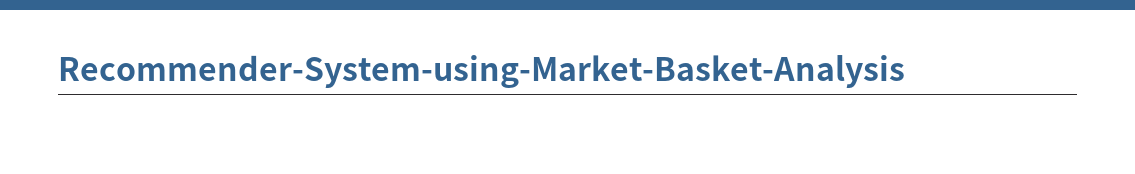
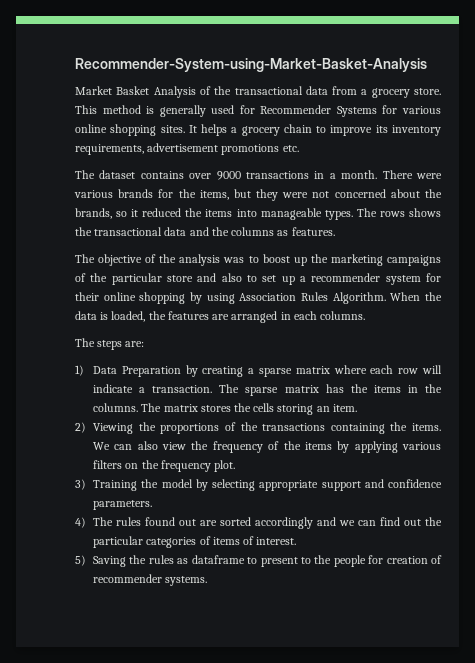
+ Market Basket Analysis of the transactional data from a grocery store. This method is generally used for Recommender Systems for various online shopping sites. It helps a grocery chain to improve its inventory requirements, advertisement promotions etc.
+ The dataset contains over 9000 transactions in a month. There were various brands for the items, but they were not concerned about the brands, so it reduced the items into manageable types. The rows shows the transactional data and the columns as features.
+ The objective of the analysis was to boost up the marketing campaigns of the particular store and also to set up a recommender system for their online shopping by using Association Rules Algorithm. When the data is loaded, the features are arranged in each columns.
+ The steps are:
+ 1) Data Preparation by creating a sparse matrix where each row will indicate a transaction. The sparse matrix has the items in the columns. The matrix stores the cells storing an item.
+ 2) Viewing the proportions of the transactions containing the items. We can also view the frequency of the items by applying various filters on the frequency plot.
+ 3) Training the model by selecting appropriate support and confidence parameters.
+ 4) The rules found out are sorted accordingly and we can find out the particular categories of items of interest.
+ 5) Saving the rules as dataframe to present to the people for creation of recommender systems.

